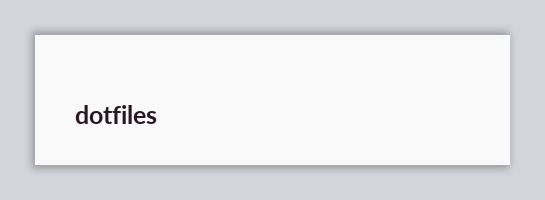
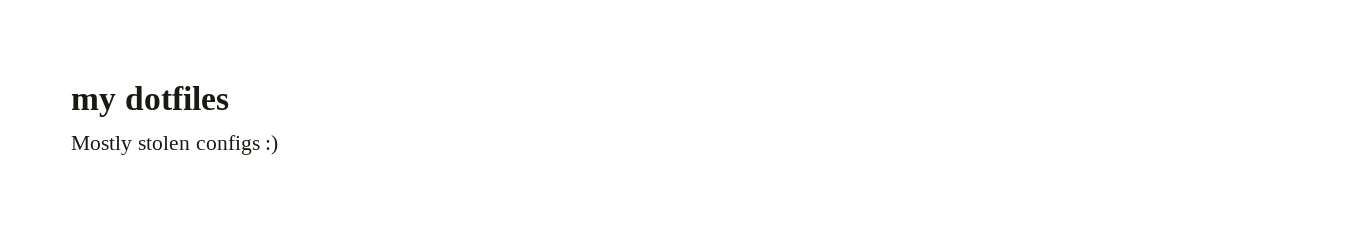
- dotfiles
+ my dotfiles
+ Mostly stolen configs :)

